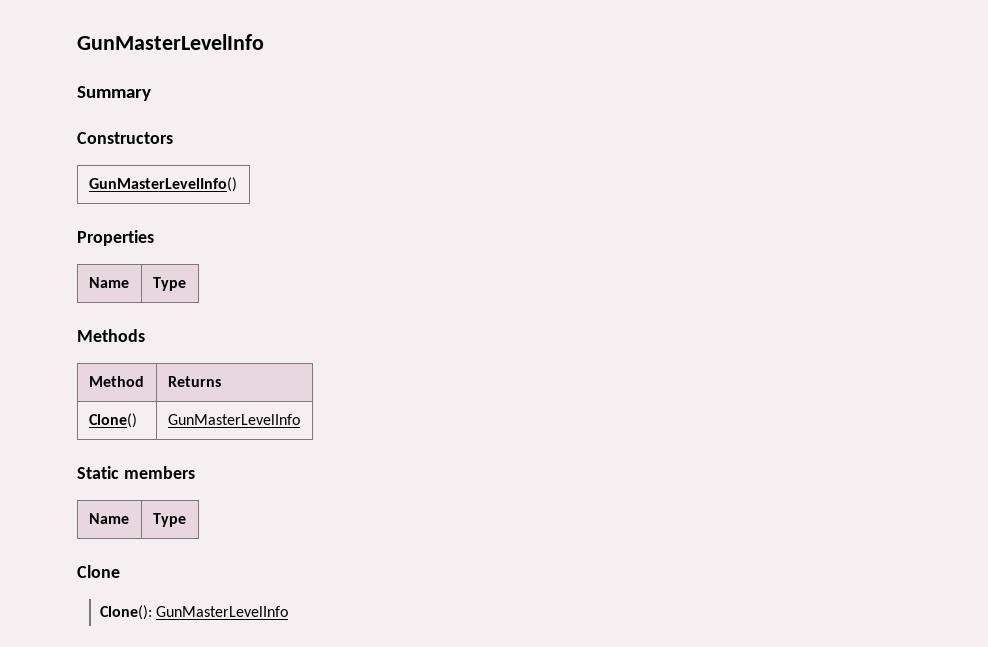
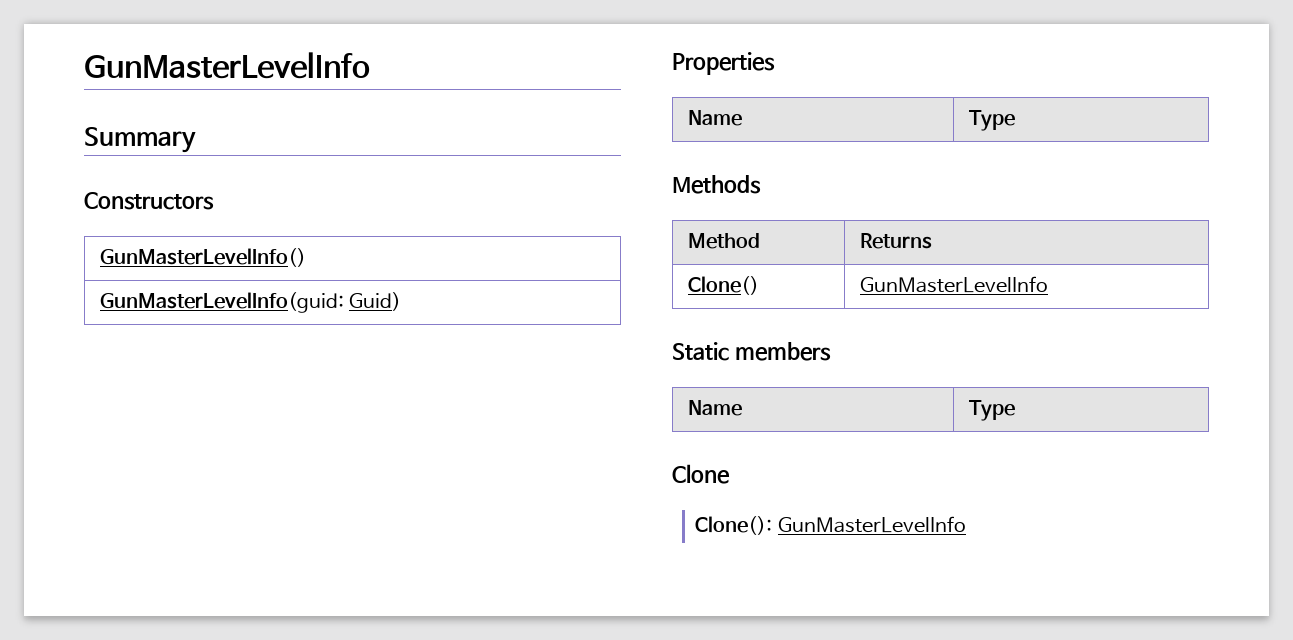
+ GunMasterLevelInfo(guid: Guid)

